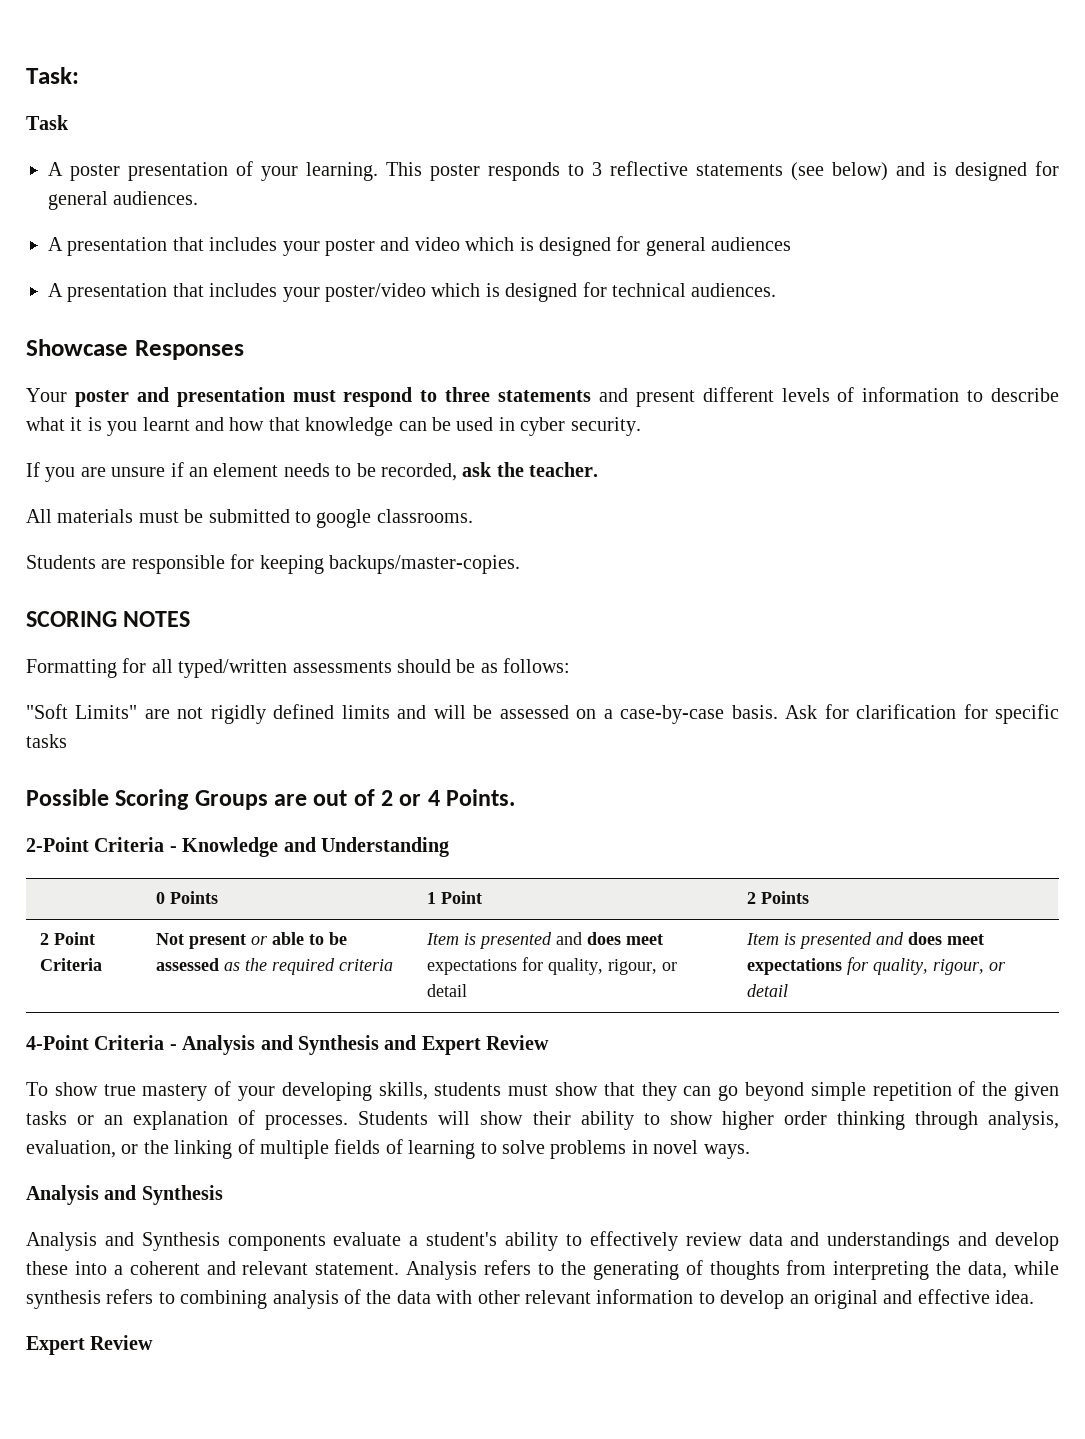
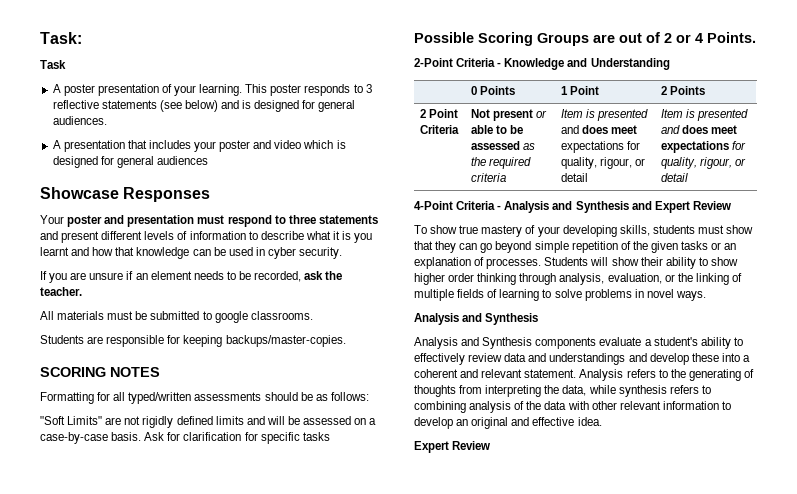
- A presentation that includes your poster/video which is designed for technical audiences.

